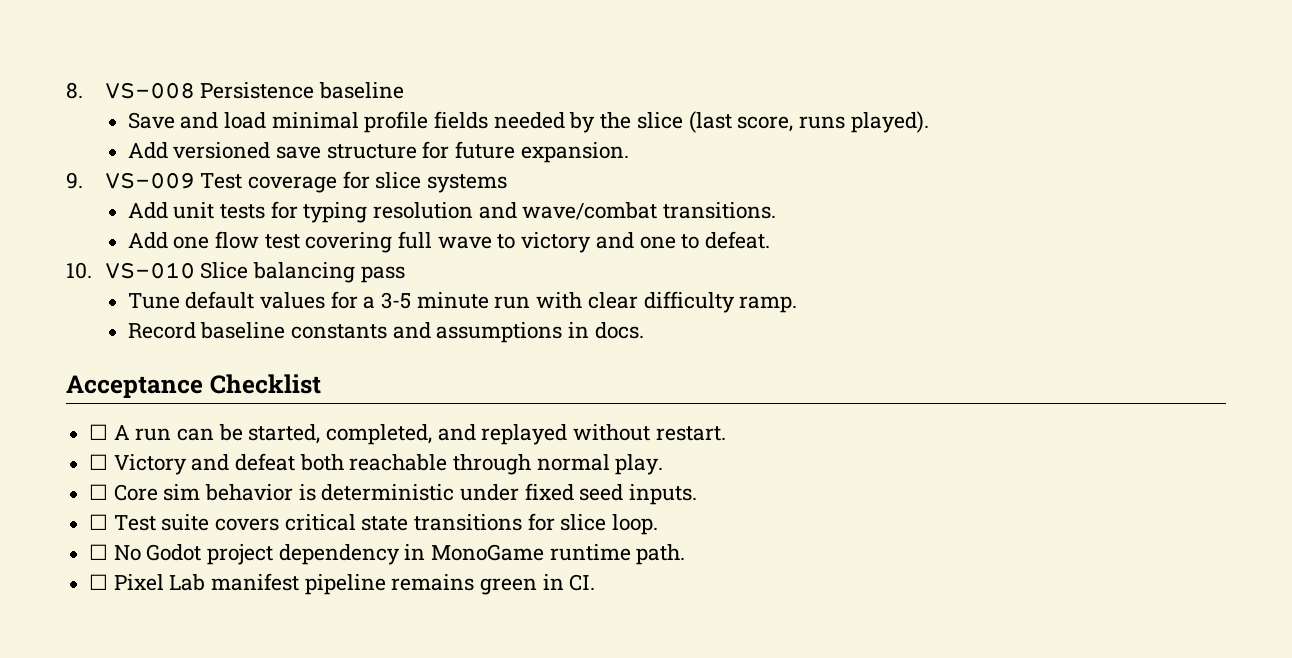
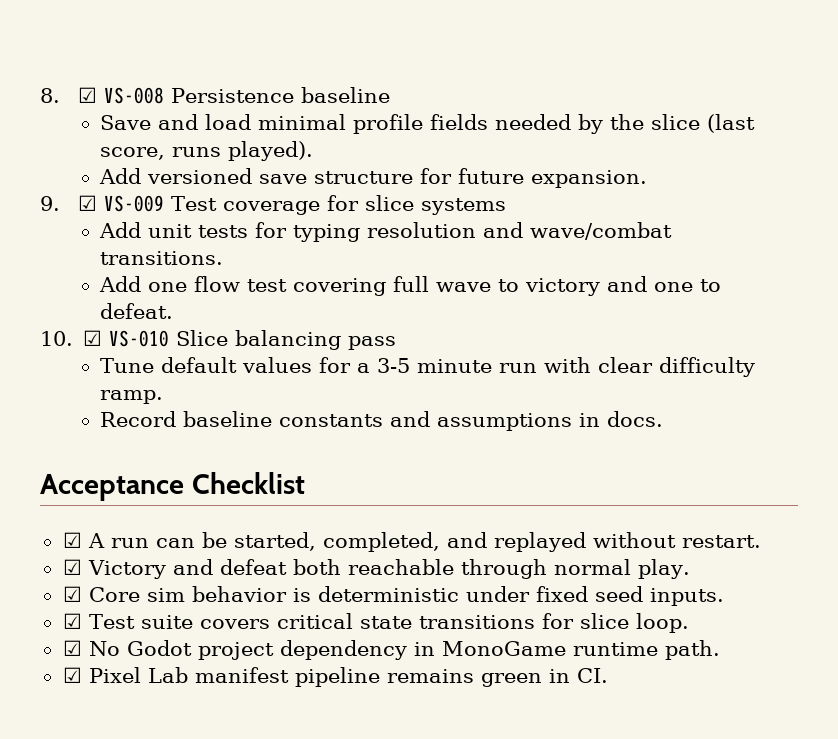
- 8. VS-008 Persistence baseline
+ 8. ☑ VS-008 Persistence baseline
- 9. VS-009 Test coverage for slice systems
+ 9. ☑ VS-009 Test coverage for slice systems
- 10. VS-010 Slice balancing pass
+ 10. ☑ VS-010 Slice balancing pass
- ☐ A run can be started, completed, and replayed without restart.
+ ☑ A run can be started, completed, and replayed without restart.
- ☐ Victory and defeat both reachable through normal play.
+ ☑ Victory and defeat both reachable through normal play.
- ☐ Core sim behavior is deterministic under fixed seed inputs.
+ ☑ Core sim behavior is deterministic under fixed seed inputs.
- ☐ Test suite covers critical state transitions for slice loop.
+ ☑ Test suite covers critical state transitions for slice loop.
- ☐ No Godot project dependency in MonoGame runtime path.
+ ☑ No Godot project dependency in MonoGame runtime path.
- ☐ Pixel Lab manifest pipeline remains green in CI.
+ ☑ Pixel Lab manifest pipeline remains green in CI.

